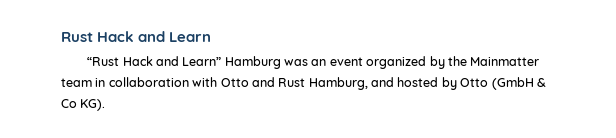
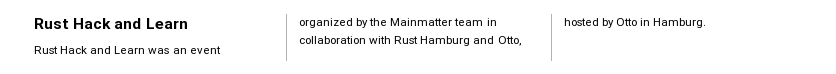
- “Rust Hack and Learn” Hamburg was an event organized by the Mainmatter team in collaboration with Otto and Rust Hamburg, and hosted by Otto (GmbH & Co KG).
+ Rust Hack and Learn was an event organized by the Mainmatter team in collaboration with Rust Hamburg and Otto, hosted by Otto in Hamburg.

